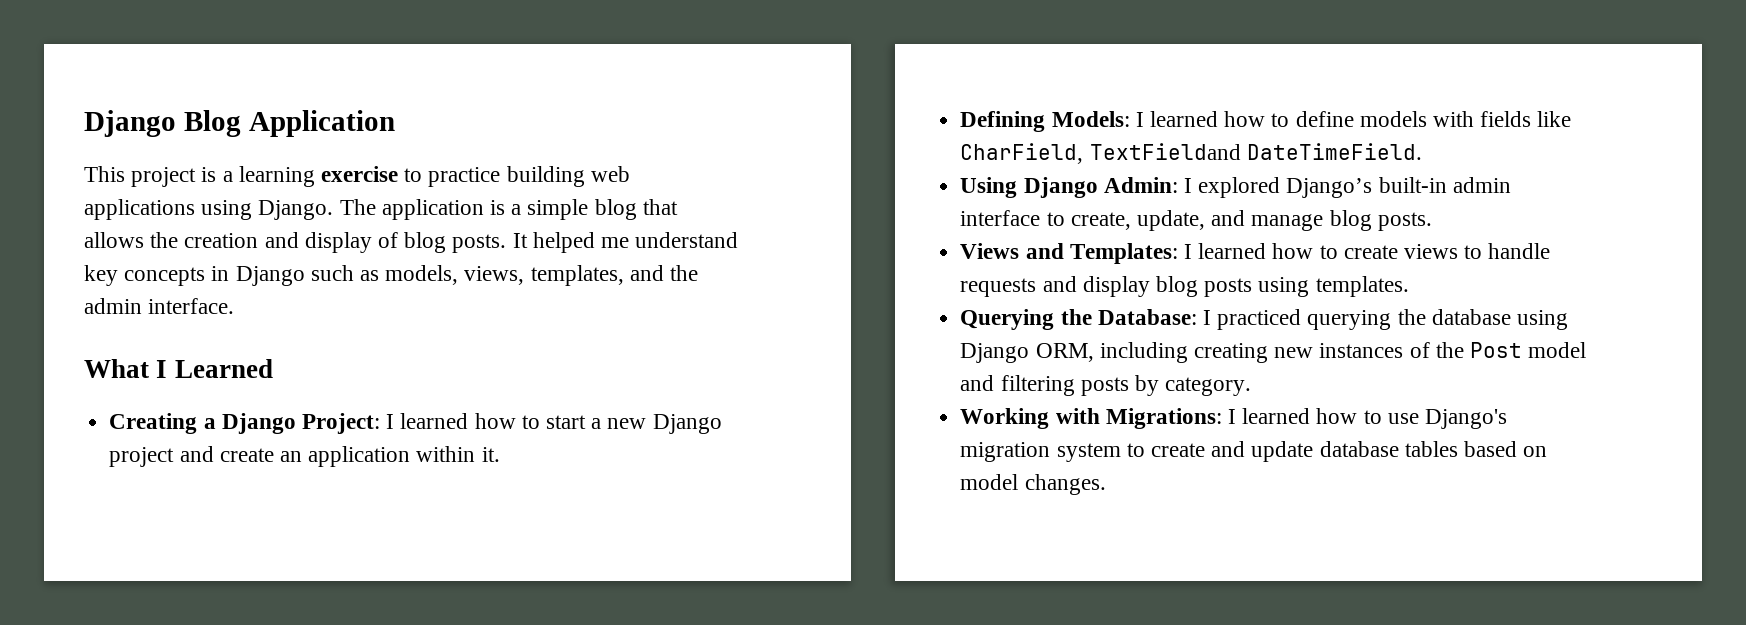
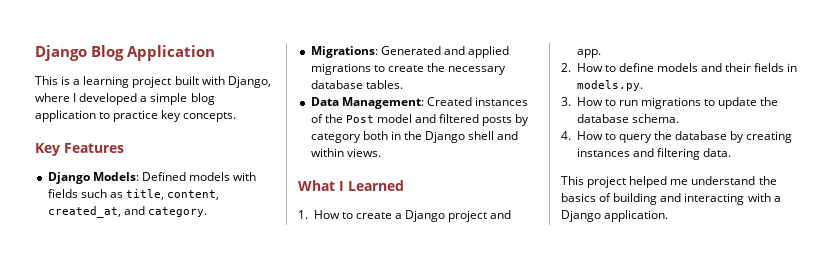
- This project is a learning exercise to practice building web applications using Django. The application is a simple blog that allows the creation and display of blog posts. It helped me understand key concepts in Django such as models, views, templates, and the admin interface.
+ This is a learning project built with Django, where I developed a simple blog application to practice key concepts.
+ Key Features
+ Django Models: Defined models with fields such as title, content, created_at, and category.
+ Migrations: Generated and applied migrations to create the necessary database tables.
+ Data Management: Created instances of the Post model and filtered posts by category both in the Django shell and within views.
  What I Learned
- Creating a Django Project: I learned how to start a new Django project and create an application within it.
- Defining Models: I learned how to define models with fields like CharField, TextFieldand DateTimeField.
- Using Django Admin: I explored Django’s built-in admin interface to create, update, and manage blog posts.
- Views and Templates: I learned how to create views to handle requests and display blog posts using templates.
- Querying the Database: I practiced querying the database using Django ORM, including creating new instances of the Post model and filtering posts by category.
- Working with Migrations: I learned how to use Django's migration system to create and update database tables based on model changes.
+ 1. How to create a Django project and app.
+ 2. How to define models and their fields in models.py.
+ 3. How to run migrations to update the database schema.
+ 4. How to query the database by creating instances and filtering data.
+ This project helped me understand the basics of building and interacting with a Django application.

